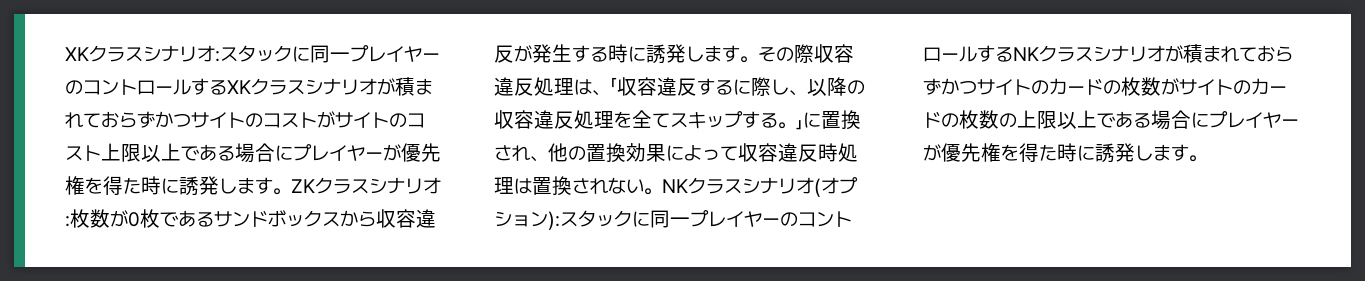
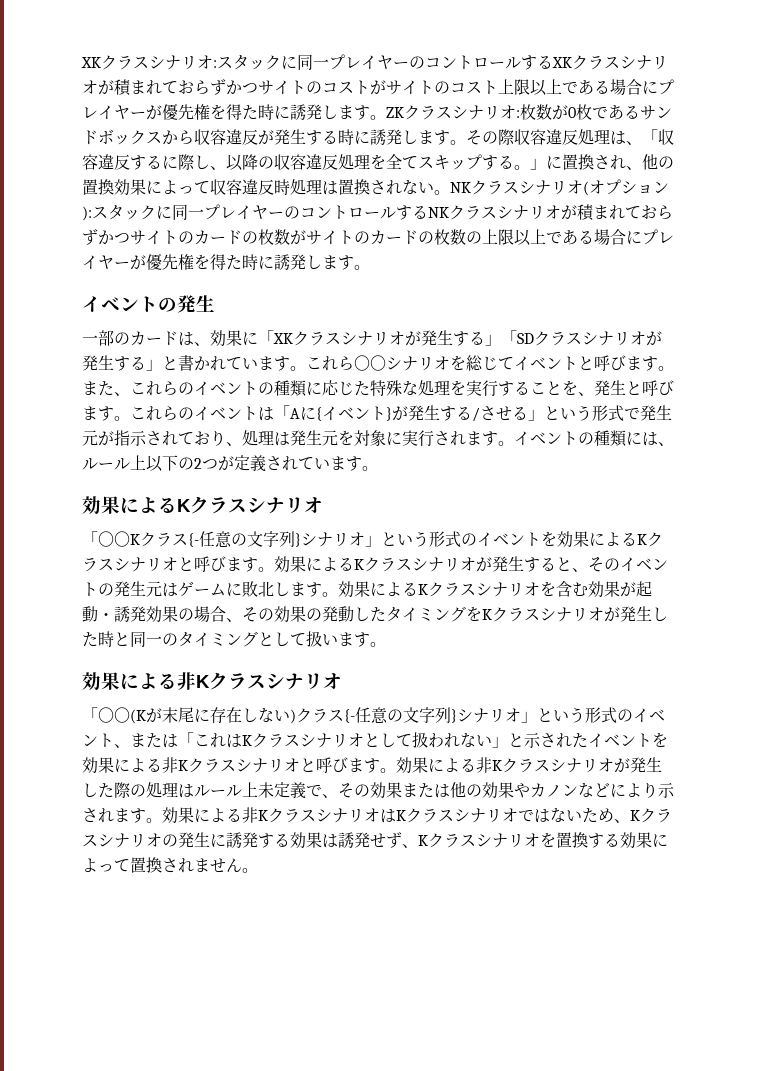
  NKクラスシナリオ(オプション):スタックに同一プレイヤーのコントロールするNKクラスシナリオが積まれておらずかつサイトのカードの枚数がサイトのカードの枚数の上限以上である場合にプレイヤーが優先権を得た時に誘発します。
+ イベントの発生
+ 一部のカードは、効果に「XKクラスシナリオが発生する」「SDクラスシナリオが発生する」と書かれています。これら〇〇シナリオを総じてイベントと呼びます。また、これらのイベントの種類に応じた特殊な処理を実行することを、発生と呼びます。これらのイベントは「Aに{イベント}が発生する/させる」という形式で発生元が指示されており、処理は発生元を対象に実行されます。イベントの種類には、ルール上以下の2つが定義されています。
+ 効果によるKクラスシナリオ
+ 「〇〇Kクラス{-任意の文字列}シナリオ」という形式のイベントを効果によるKクラスシナリオと呼びます。効果によるKクラスシナリオが発生すると、そのイベントの発生元はゲームに敗北します。効果によるKクラスシナリオを含む効果が起動・誘発効果の場合、その効果の発動したタイミングをKクラスシナリオが発生した時と同一のタイミングとして扱います。
+ 効果による非Kクラスシナリオ
+ 「〇〇(Kが末尾に存在しない)クラス{-任意の文字列}シナリオ」という形式のイベント、または「これはKクラスシナリオとして扱われない」と示されたイベントを効果による非Kクラスシナリオと呼びます。効果による非Kクラスシナリオが発生した際の処理はルール上未定義で、その効果または他の効果やカノンなどにより示されます。効果による非KクラスシナリオはKクラスシナリオではないため、Kクラスシナリオの発生に誘発する効果は誘発せず、Kクラスシナリオを置換する効果によって置換されません。

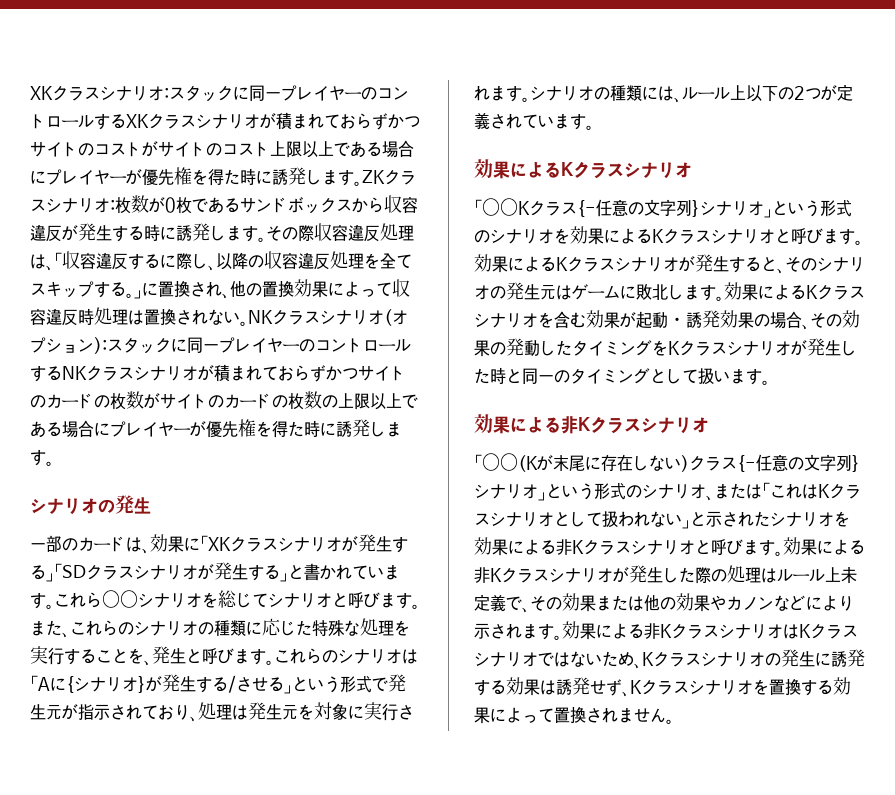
  NKクラスシナリオ(オプション):スタックに同一プレイヤーのコントロールするNKクラスシナリオが積まれておらずかつサイトのカードの枚数がサイトのカードの枚数の上限以上である場合にプレイヤーが優先権を得た時に誘発します。
- イベントの発生
+ シナリオの発生
- これら〇〇シナリオを総じてイベントと呼びます。
+ これら〇〇シナリオを総じてシナリオと呼びます。
- また、これらのイベントの種類に応じた特殊な処理を実行することを、発生と呼びます。
+ また、これらのシナリオの種類に応じた特殊な処理を実行することを、発生と呼びます。
- これらのイベントは「Aに{イベント}が発生する/させる」という形式で発生元が指示されており、処理は発生元を対象に実行されます。
+ これらのシナリオは「Aに{シナリオ}が発生する/させる」という形式で発生元が指示されており、処理は発生元を対象に実行されます。
- イベントの種類には、ルール上以下の2つが定義されています。
+ シナリオの種類には、ルール上以下の2つが定義されています。
- 「〇〇Kクラス{-任意の文字列}シナリオ」という形式のイベントを効果によるKクラスシナリオと呼びます。
+ 「〇〇Kクラス{-任意の文字列}シナリオ」という形式のシナリオを効果によるKクラスシナリオと呼びます。
- 効果によるKクラスシナリオが発生すると、そのイベントの発生元はゲームに敗北します。
+ 効果によるKクラスシナリオが発生すると、そのシナリオの発生元はゲームに敗北します。
- 「〇〇(Kが末尾に存在しない)クラス{-任意の文字列}シナリオ」という形式のイベント、または「これはKクラスシナリオとして扱われない」と示されたイベントを効果による非Kクラスシナリオと呼びます。
+ 「〇〇(Kが末尾に存在しない)クラス{-任意の文字列}シナリオ」という形式のシナリオ、または「これはKクラスシナリオとして扱われない」と示されたシナリオを効果による非Kクラスシナリオと呼びます。

